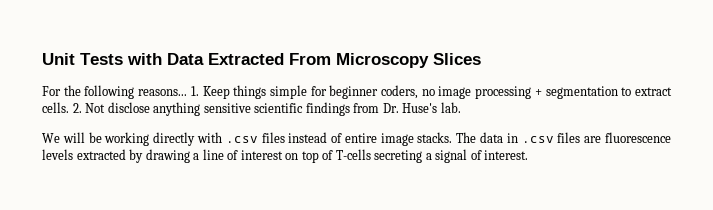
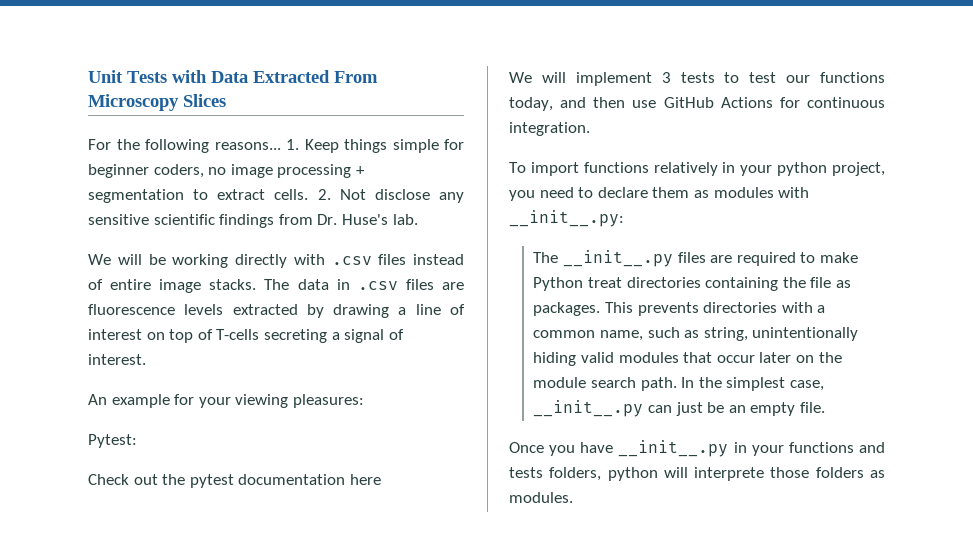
- 2. Not disclose anything sensitive scientific findings from Dr. Huse's lab.
+ 2. Not disclose any sensitive scientific findings from Dr. Huse's lab.
+ An example for your viewing pleasures:
+ Pytest:
+ Check out the pytest documentation here
+ We will implement 3 tests to test our functions today, and then use GitHub Actions for continuous integration.
+ To import functions relatively in your python project, you need to declare them as modules with __init__.py:
+ The __init__.py files are required to make Python treat directories containing the file as packages. This prevents directories with a common name, such as string, unintentionally hiding valid modules that occur later on the module search path. In the simplest case, __init__.py can just be an empty file.
+ Once you have __init__.py in your functions and tests folders, python will interprete those folders as modules.

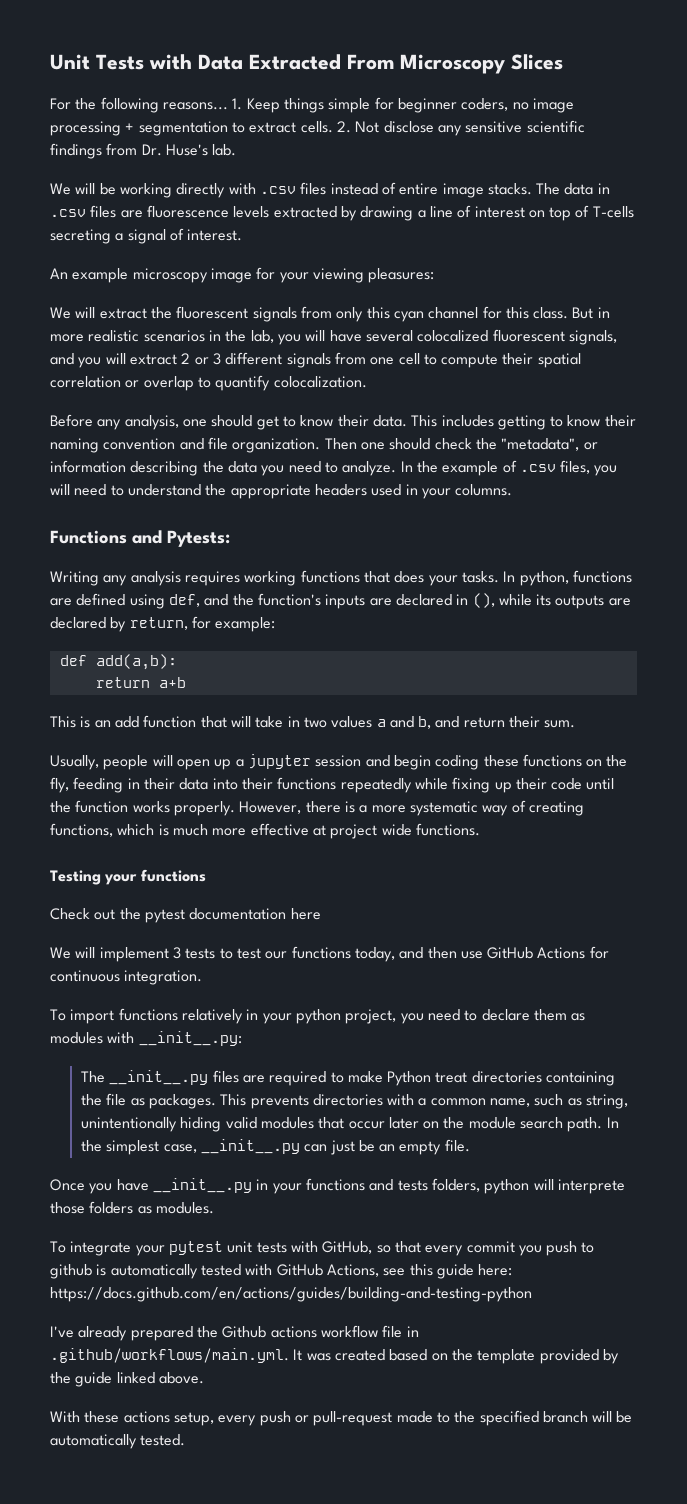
- An example for your viewing pleasures:
+ An example microscopy image for your viewing pleasures:
- Pytest:
+ We will extract the fluorescent signals from only this cyan channel for this class. But in more realistic scenarios in the lab, you will have several colocalized fluorescent signals, and you will extract 2 or 3 different signals from one cell to compute their spatial correlation or overlap to quantify colocalization.
+ Before any analysis, one should get to know their data. This includes getting to know their naming convention and file organization. Then one should check the "metadata", or information describing the data you need to analyze. In the example of .csv files, you will need to understand the appropriate headers used in your columns.
+ Functions and Pytests:
+ Writing any analysis requires working functions that does your tasks. In python, functions are defined using def, and the function's inputs are declared in (), while its outputs are declared by return, for example:
+ def add(a,b):
+ return a+b
+ This is an add function that will take in two values a and b, and return their sum.
+ Usually, people will open up a jupyter session and begin coding these functions on the fly, feeding in their data into their functions repeatedly while fixing up their code until the function works properly. However, there is a more systematic way of creating functions, which is much more effective at project wide functions.
+ Testing your functions
+ To integrate your pytest unit tests with GitHub, so that every commit you push to github is automatically tested with GitHub Actions, see this guide here: https://docs.github.com/en/actions/guides/building-and-testing-python
+ I've already prepared the Github actions workflow file in .github/workflows/main.yml. It was created based on the template provided by the guide linked above.
+ With these actions setup, every push or pull-request made to the specified branch will be automatically tested.

